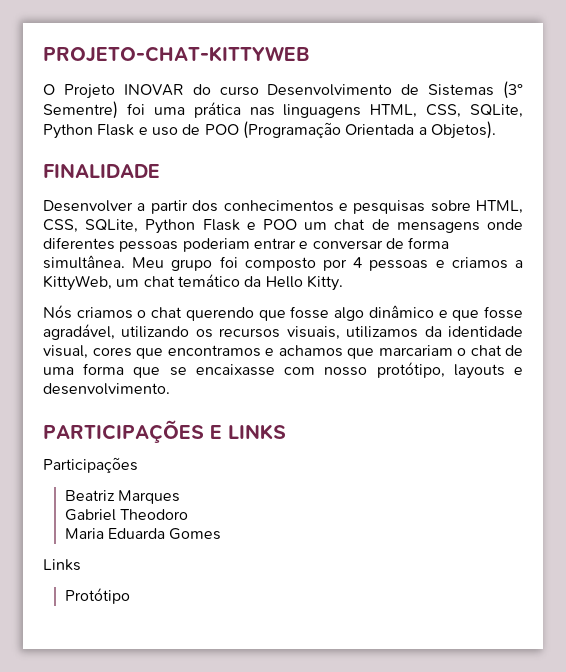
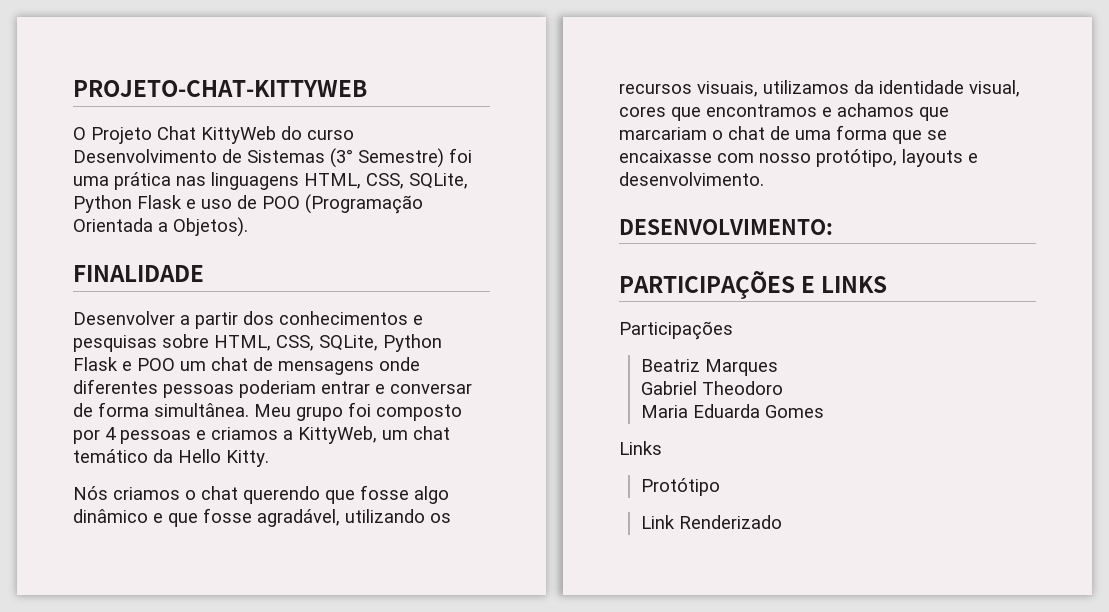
- O Projeto INOVAR do curso Desenvolvimento de Sistemas (3° Sementre) foi uma prática nas linguagens HTML, CSS, SQLite, Python Flask e uso de POO (Programação Orientada a Objetos).
+ O Projeto Chat KittyWeb do curso Desenvolvimento de Sistemas (3° Semestre) foi uma prática nas linguagens HTML, CSS, SQLite, Python Flask e uso de POO (Programação Orientada a Objetos).
+ DESENVOLVIMENTO:
+ Link Renderizado

